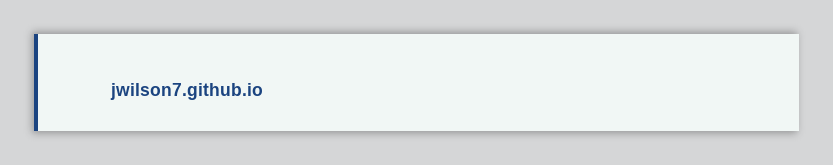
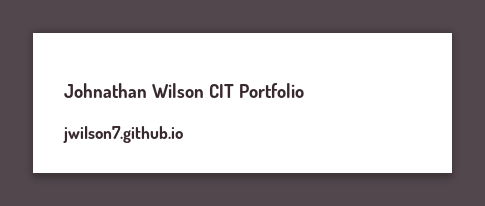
+ Johnathan Wilson CIT Portfolio

